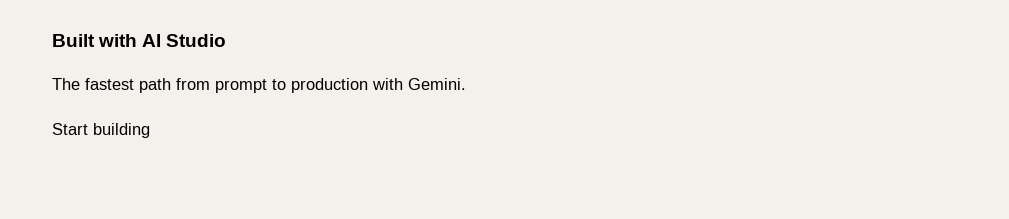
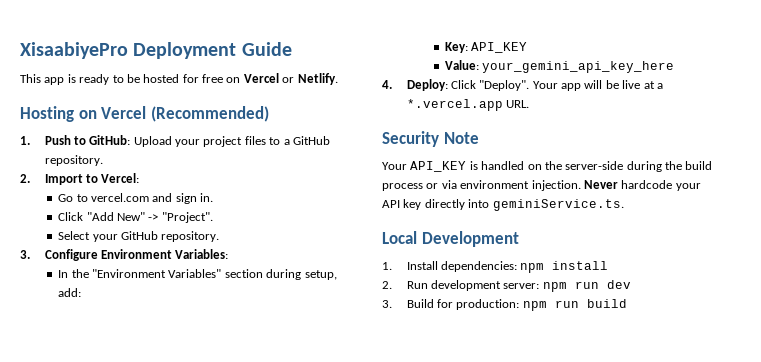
- Built with AI Studio
- The fastest path from prompt to production with Gemini.
- Start building
+ XisaabiyePro Deployment Guide
+ This app is ready to be hosted for free on Vercel or Netlify.
+ Hosting on Vercel (Recommended)
+ 1. Push to GitHub: Upload your project files to a GitHub repository.
+ 2. Import to Vercel:
+ Go to vercel.com and sign in.
+ Click "Add New" -> "Project".
+ Select your GitHub repository.
+ 3. Configure Environment Variables:
+ In the "Environment Variables" section during setup, add:
+ Key: API_KEY
+ Value: your_gemini_api_key_here
+ 4. Deploy: Click "Deploy". Your app will be live at a *.vercel.app URL.
+ Security Note
+ Your API_KEY is handled on the server-side during the build process or via environment injection. Never hardcode your API key directly into geminiService.ts.
+ Local Development
+ 1. Install dependencies: npm install
+ 2. Run development server: npm run dev
+ 3. Build for production: npm run build

